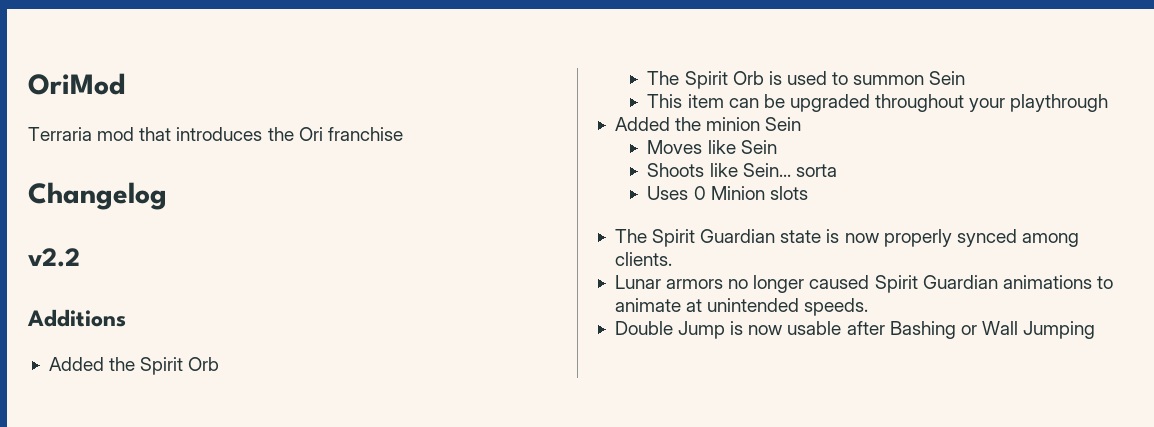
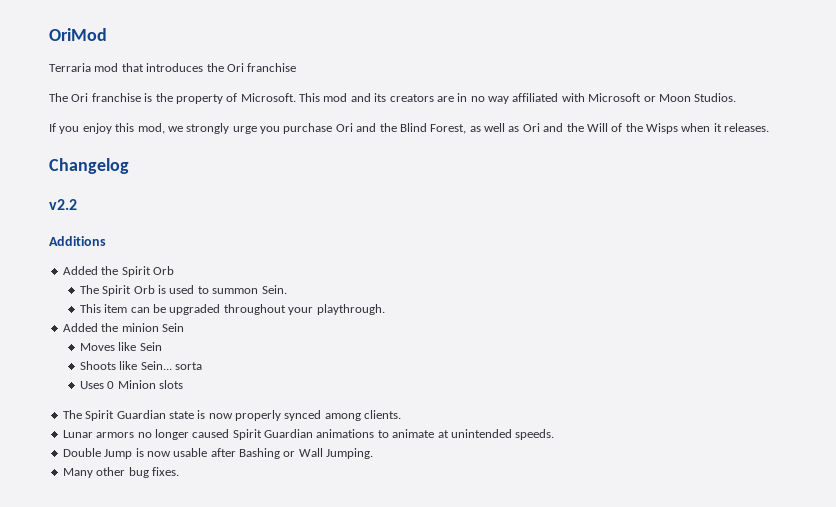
+ The Ori franchise is the property of Microsoft. This mod and its creators are in no way affiliated with Microsoft or Moon Studios.
+ If you enjoy this mod, we strongly urge you purchase Ori and the Blind Forest, as well as Ori and the Will of the Wisps when it releases.
- The Spirit Orb is used to summon Sein
+ The Spirit Orb is used to summon Sein.
- This item can be upgraded throughout your playthrough
+ This item can be upgraded throughout your playthrough.
- Double Jump is now usable after Bashing or Wall Jumping
+ Double Jump is now usable after Bashing or Wall Jumping.
+ Many other bug fixes.

